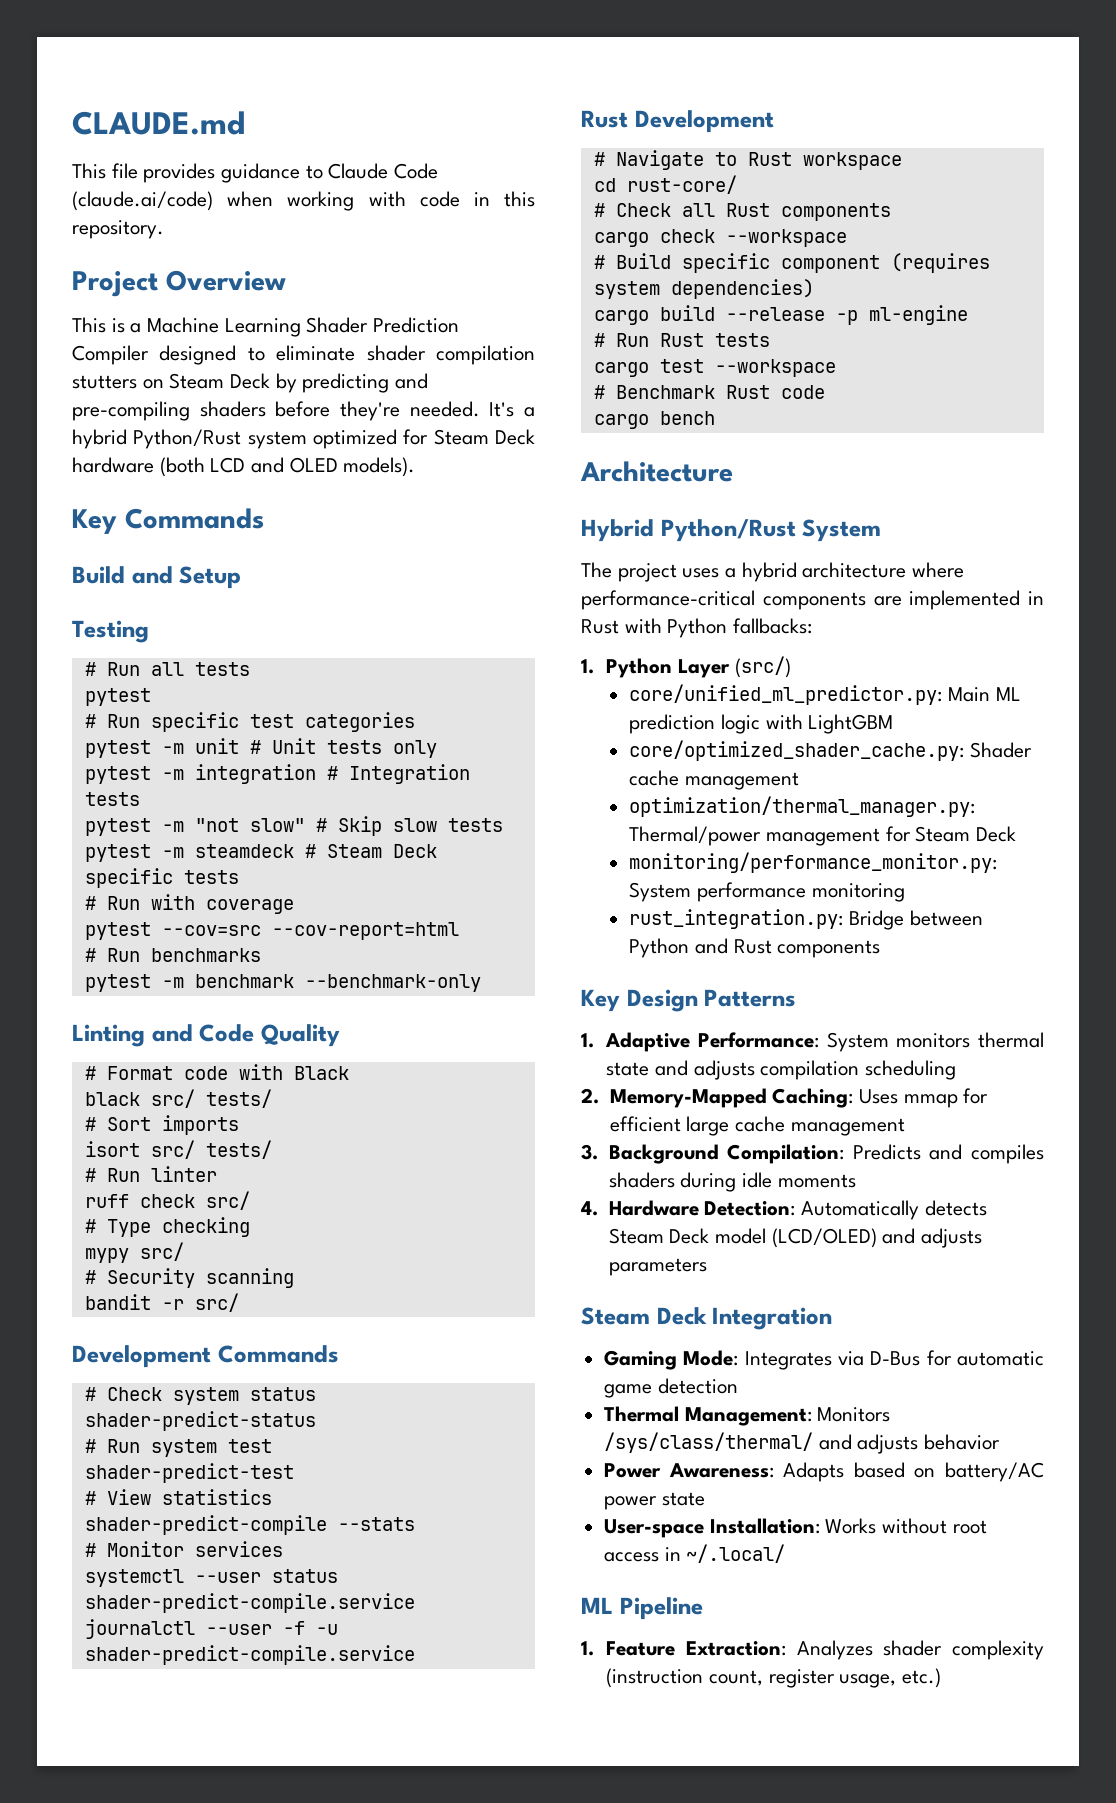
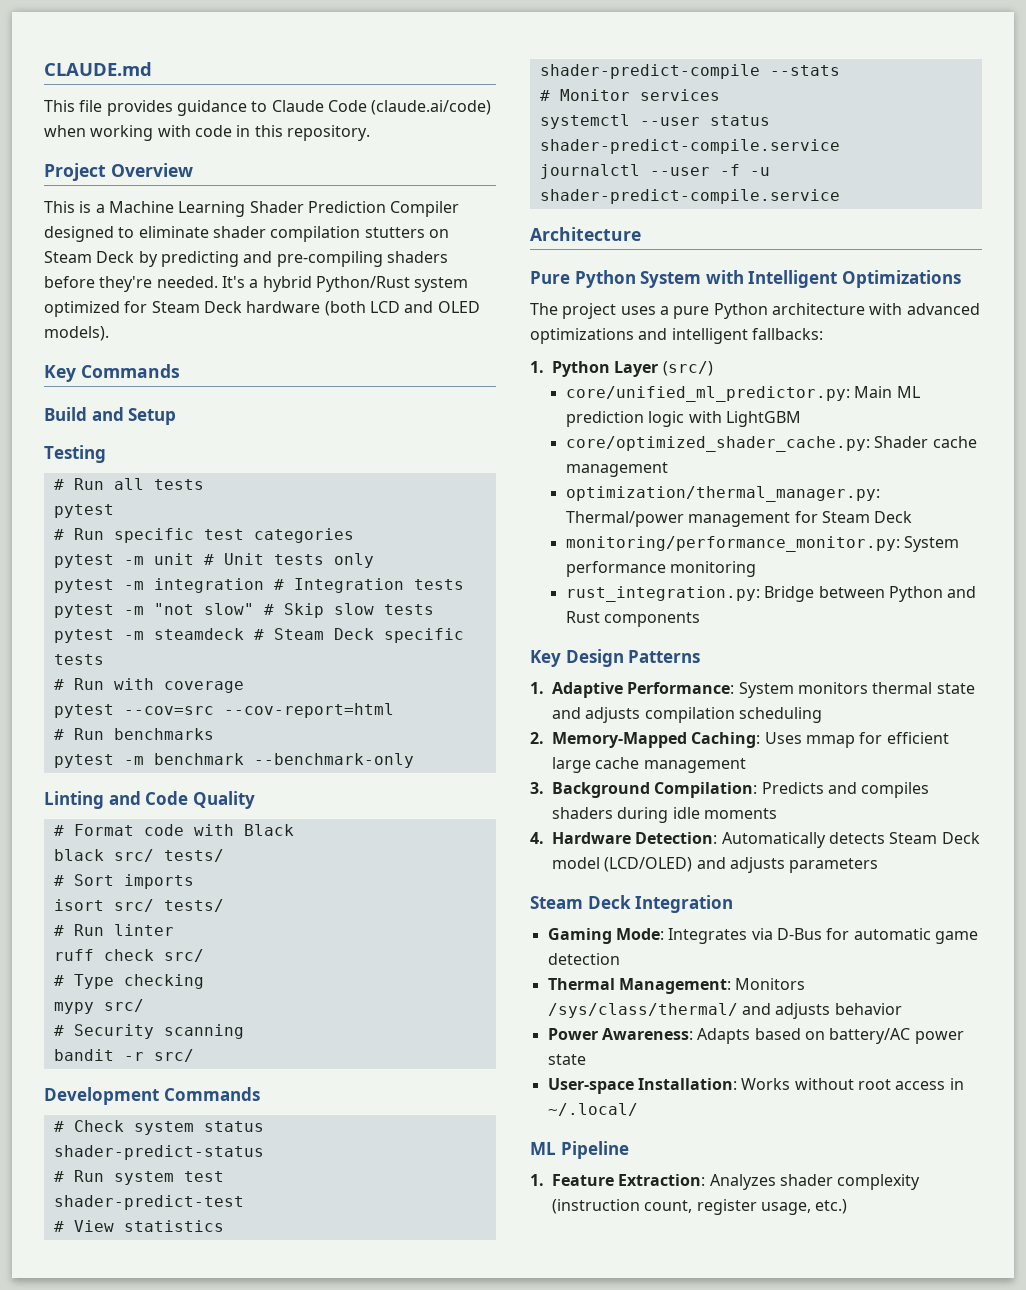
- Rust Development
- # Navigate to Rust workspace
- cd rust-core/
- # Check all Rust components
- cargo check --workspace
- # Build specific component (requires system dependencies)
- cargo build --release -p ml-engine
- # Run Rust tests
- cargo test --workspace
- # Benchmark Rust code
- cargo bench
- Hybrid Python/Rust System
+ Pure Python System with Intelligent Optimizations
- The project uses a hybrid architecture where performance-critical components are implemented in Rust with Python fallbacks:
+ The project uses a pure Python architecture with advanced optimizations and intelligent fallbacks:

